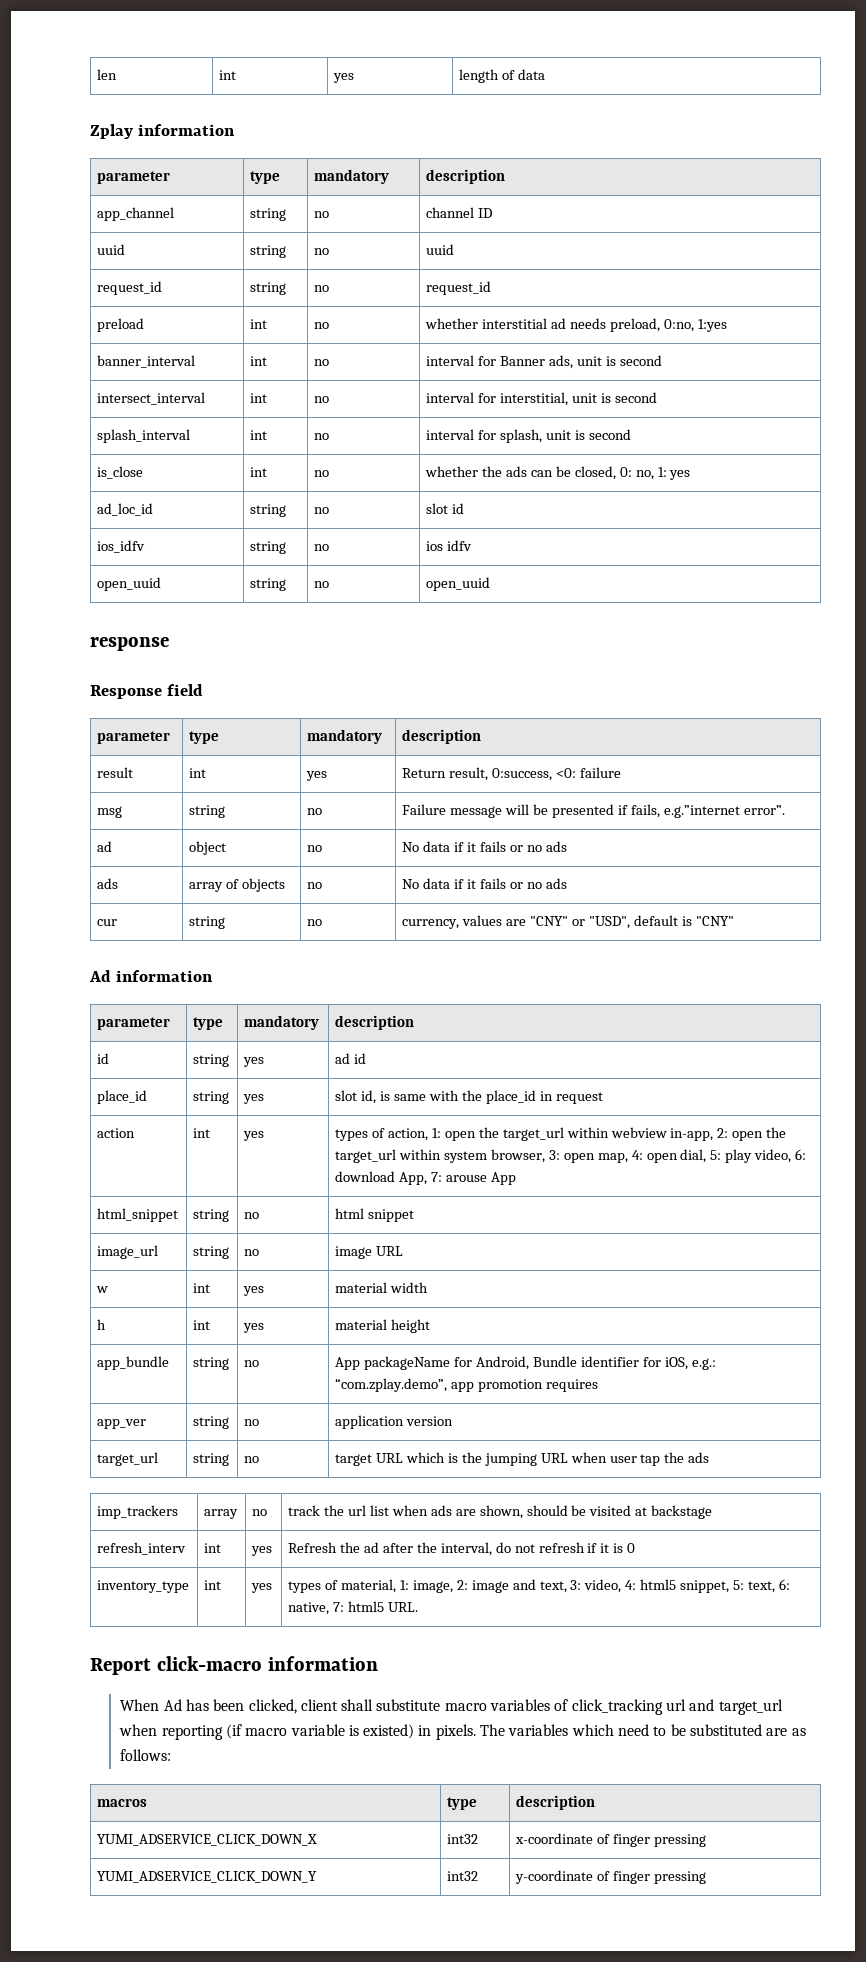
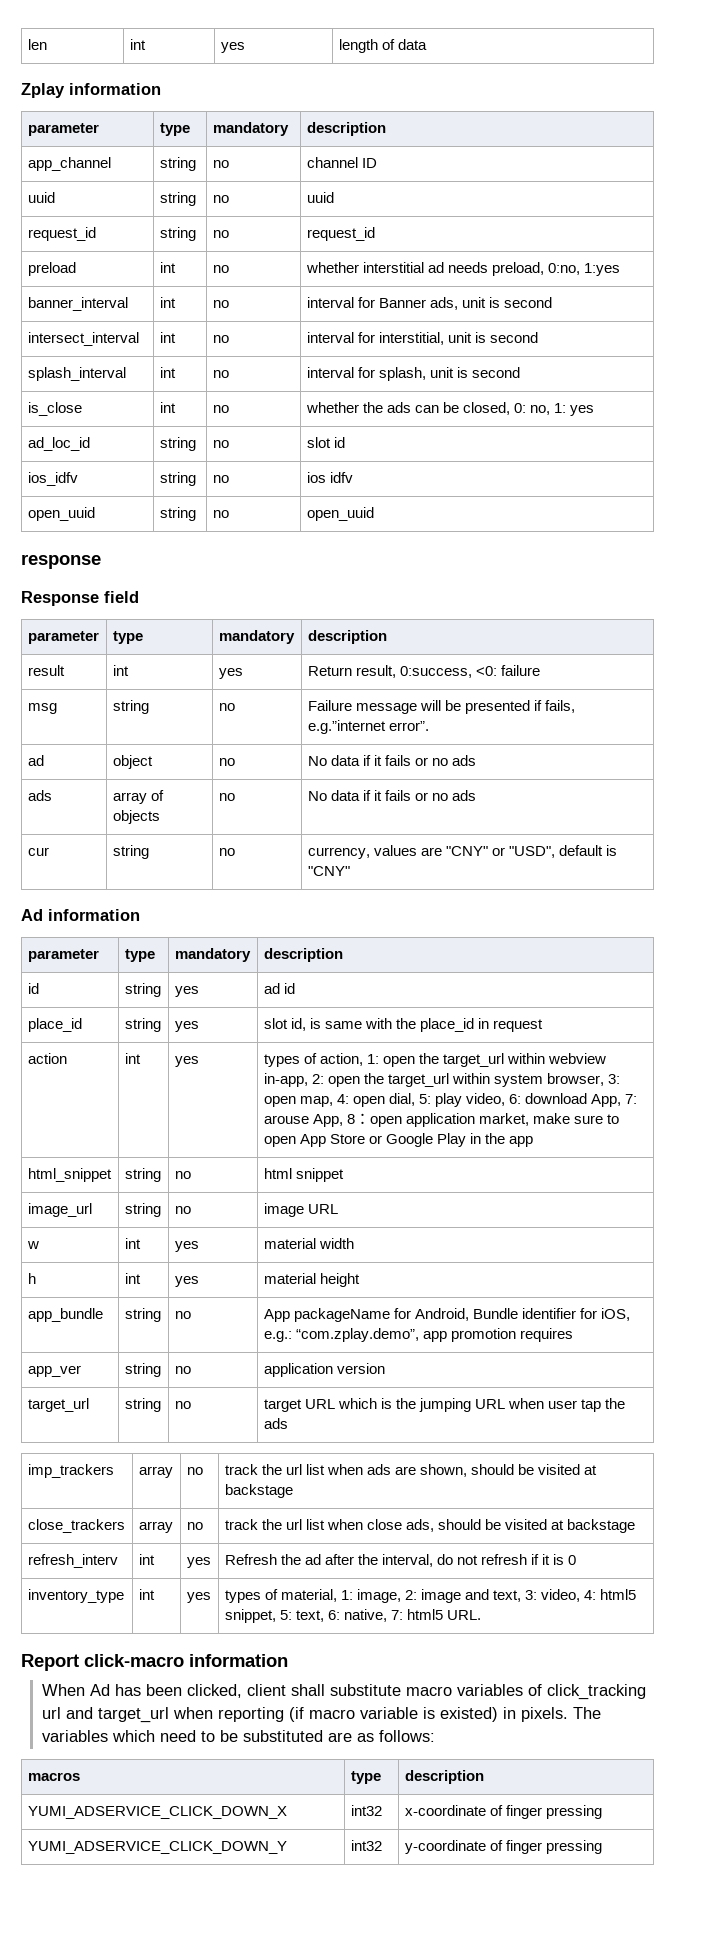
- types of action, 1: open the target_url within webview in-app, 2: open the target_url within system browser, 3: open map, 4: open dial, 5: play video, 6: download App, 7: arouse App
+ types of action, 1: open the target_url within webview in-app, 2: open the target_url within system browser, 3: open map, 4: open dial, 5: play video, 6: download App, 7: arouse App, 8：open application market, make sure to open App Store or Google Play in the app
+ close_trackers | array | no | track the url list when close ads, should be visited at backstage

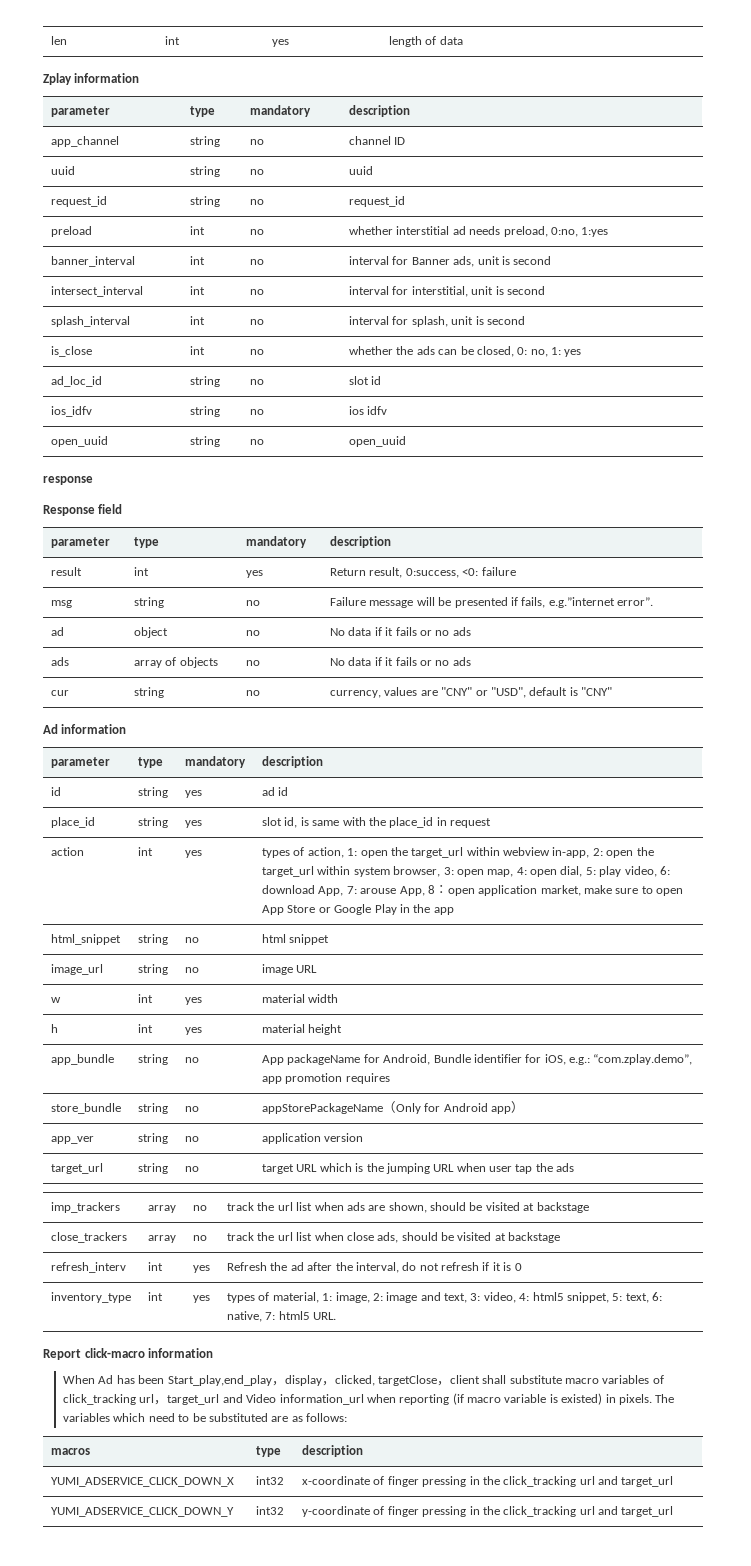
+ store_bundle | string | no | appStorePackageName（Only for Android app）
- When Ad has been clicked, client shall substitute macro variables of click_tracking url and target_url when reporting (if macro variable is existed) in pixels.
+ When Ad has been Start_play,end_play，display，clicked, targetClose，client shall substitute macro variables of click_tracking url，target_url and Video information_url when reporting (if macro variable is existed) in pixels.
- YUMI_ADSERVICE_CLICK_DOWN_X | int32 | x-coordinate of finger pressing
+ YUMI_ADSERVICE_CLICK_DOWN_X | int32 | x-coordinate of finger pressing in the click_tracking url and target_url
- YUMI_ADSERVICE_CLICK_DOWN_Y | int32 | y-coordinate of finger pressing
+ YUMI_ADSERVICE_CLICK_DOWN_Y | int32 | y-coordinate of finger pressing in the click_tracking url and target_url

